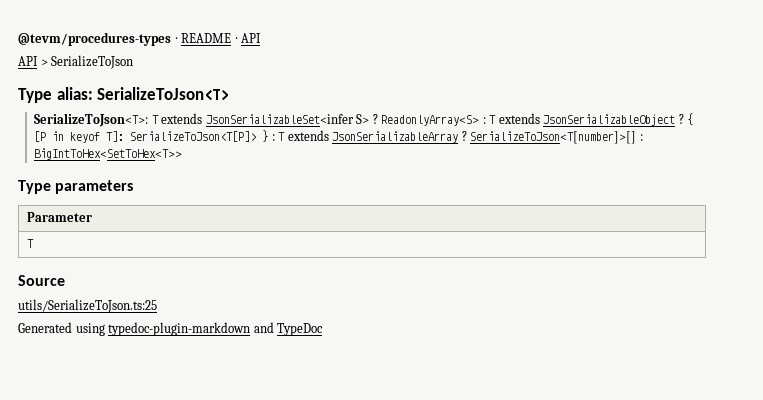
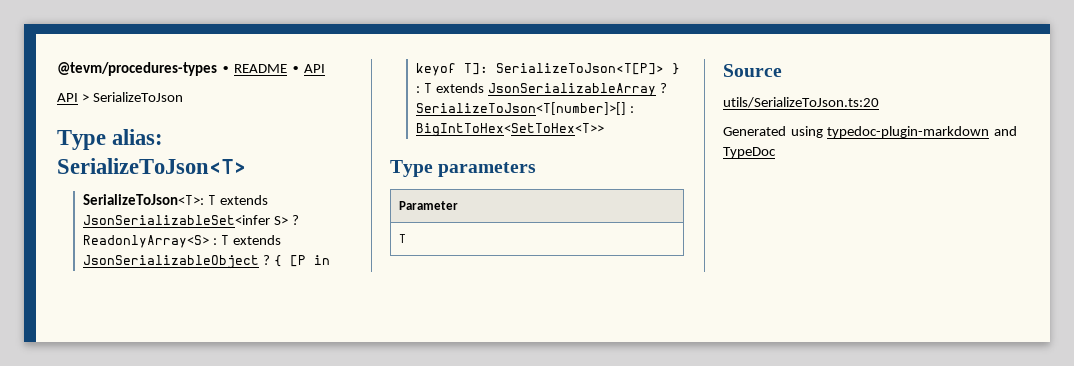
- utils/SerializeToJson.ts:25
+ utils/SerializeToJson.ts:20

